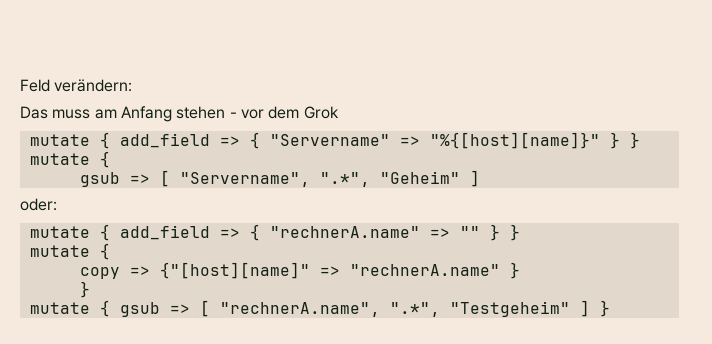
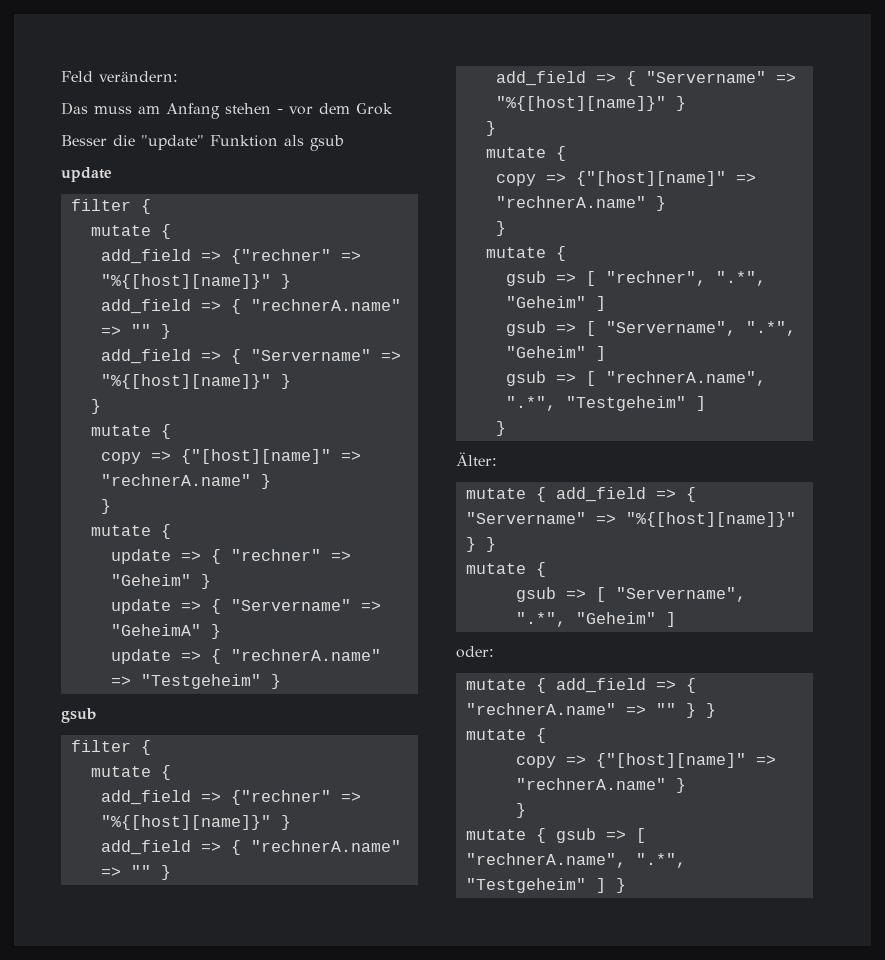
+ Besser die "update" Funktion als gsub
+ update
+ filter {
+ mutate {
+ add_field => {"rechner" => "%{[host][name]}" }
+ add_field => { "rechnerA.name" => "" }
+ add_field => { "Servername" => "%{[host][name]}" }
+ }
+ mutate {
+ copy => {"[host][name]" => "rechnerA.name" }
+ }
+ mutate {
+ update => { "rechner" => "Geheim" }
+ update => { "Servername" => "GeheimA" }
+ update => { "rechnerA.name" => "Testgeheim" }
+ gsub
+ filter {
+ mutate {
+ add_field => {"rechner" => "%{[host][name]}" }
+ add_field => { "rechnerA.name" => "" }
+ add_field => { "Servername" => "%{[host][name]}" }
+ }
+ mutate {
+ copy => {"[host][name]" => "rechnerA.name" }
+ }
+ mutate {
+ gsub => [ "rechner", ".*", "Geheim" ]
+ gsub => [ "Servername", ".*", "Geheim" ]
+ gsub => [ "rechnerA.name", ".*", "Testgeheim" ]
+ }
+ Älter:

